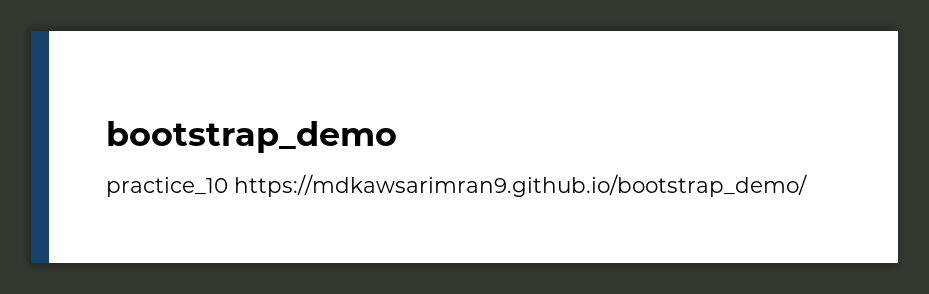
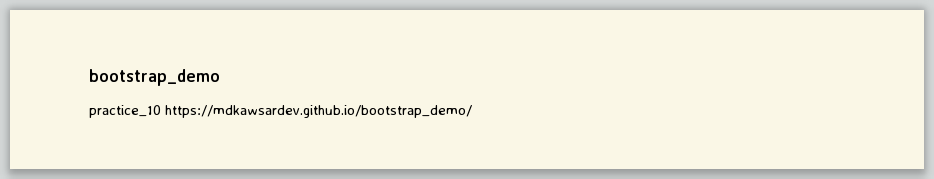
- practice_10 https://mdkawsarimran9.github.io/bootstrap_demo/
+ practice_10 https://mdkawsardev.github.io/bootstrap_demo/

